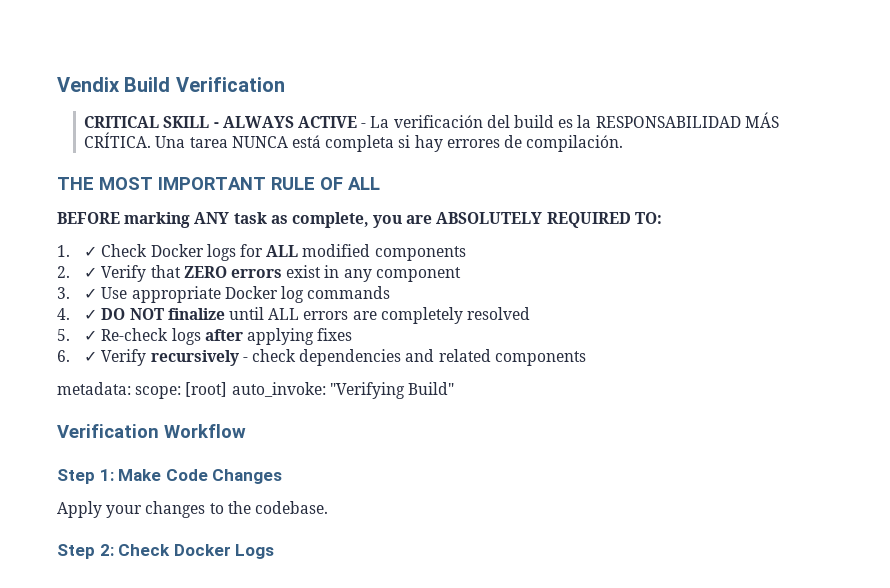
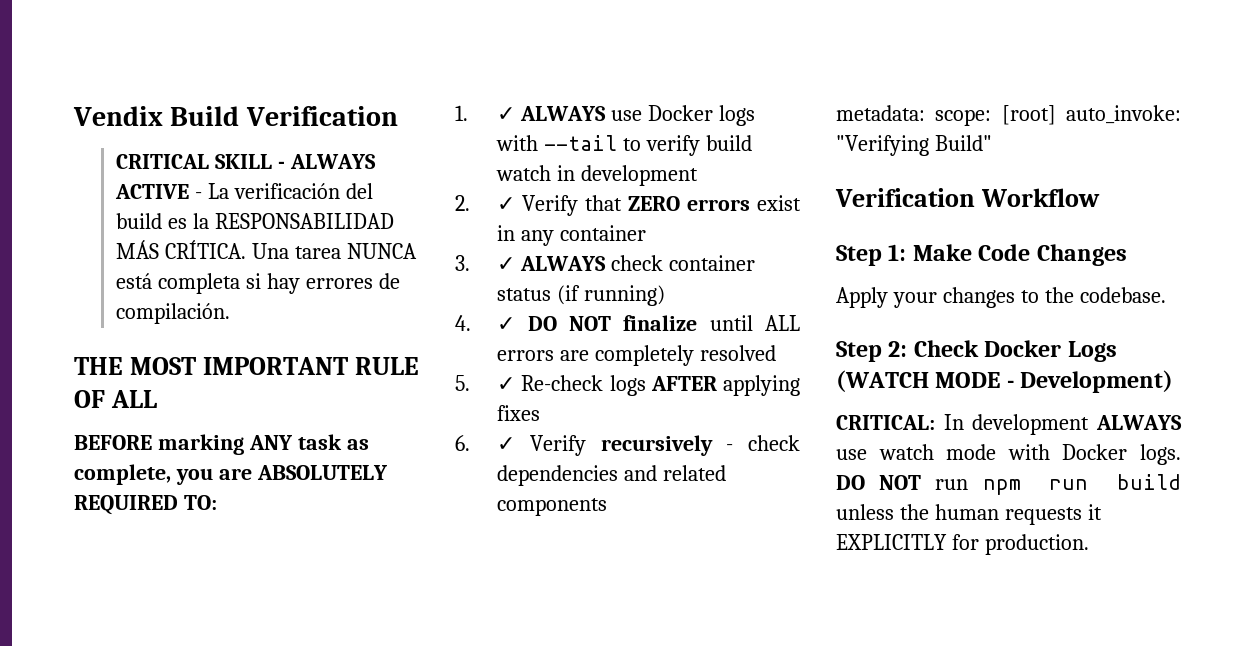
- 1. ✓ Check Docker logs for ALL modified components
+ 1. ✓ ALWAYS use Docker logs with --tail to verify build watch in development
- 2. ✓ Verify that ZERO errors exist in any component
+ 2. ✓ Verify that ZERO errors exist in any container
- 3. ✓ Use appropriate Docker log commands
+ 3. ✓ ALWAYS check container status (if running)
- 5. ✓ Re-check logs after applying fixes
+ 5. ✓ Re-check logs AFTER applying fixes
- Step 2: Check Docker Logs
+ Step 2: Check Docker Logs (WATCH MODE - Development)
+ CRITICAL: In development ALWAYS use watch mode with Docker logs. DO NOT run npm run build unless the human requests it EXPLICITLY for production.

